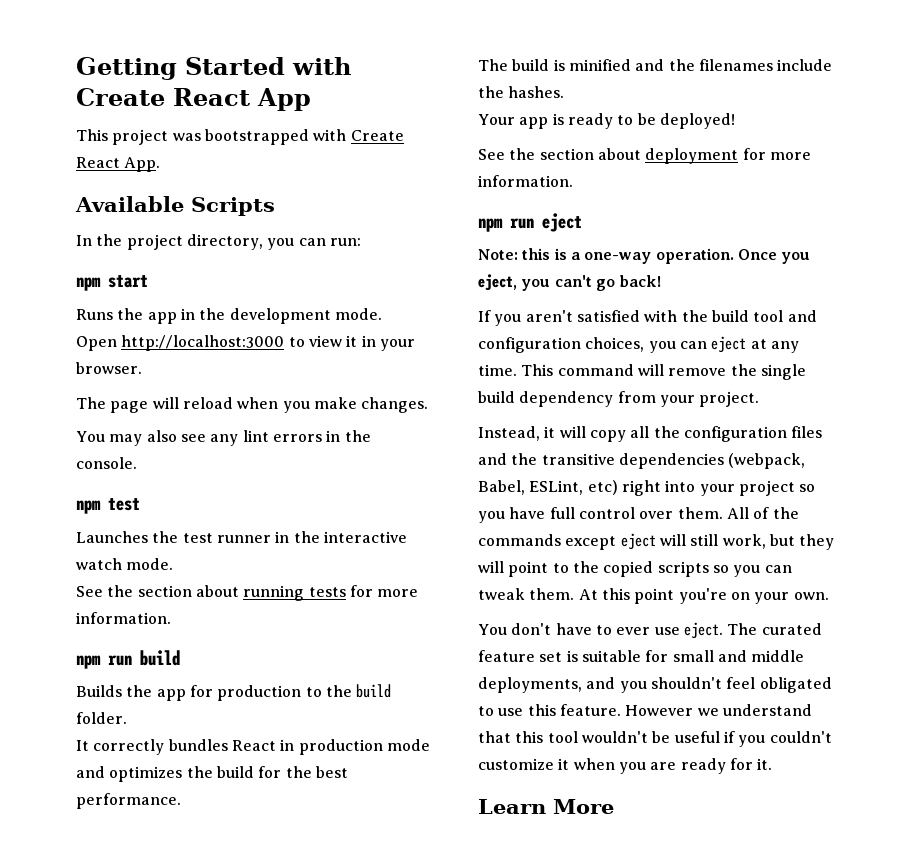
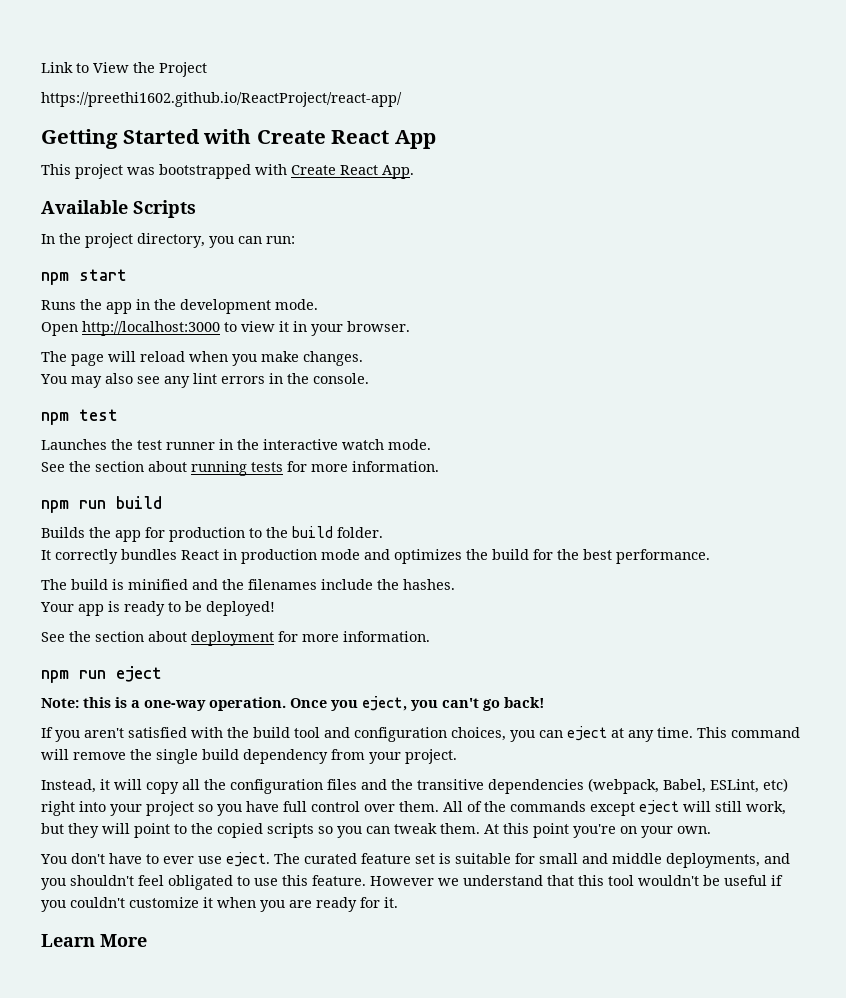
+ Link to View the Project
+ https://preethi1602.github.io/ReactProject/react-app/

